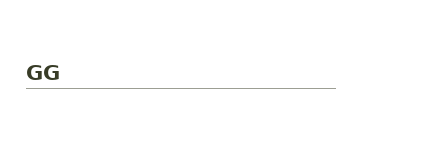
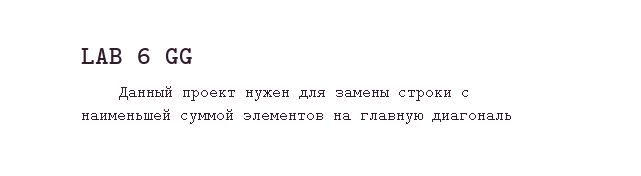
- GG
+ LAB 6 GG
+ Данный проект нужен для замены строки с наименьшей суммой элементов на главную диагональ

